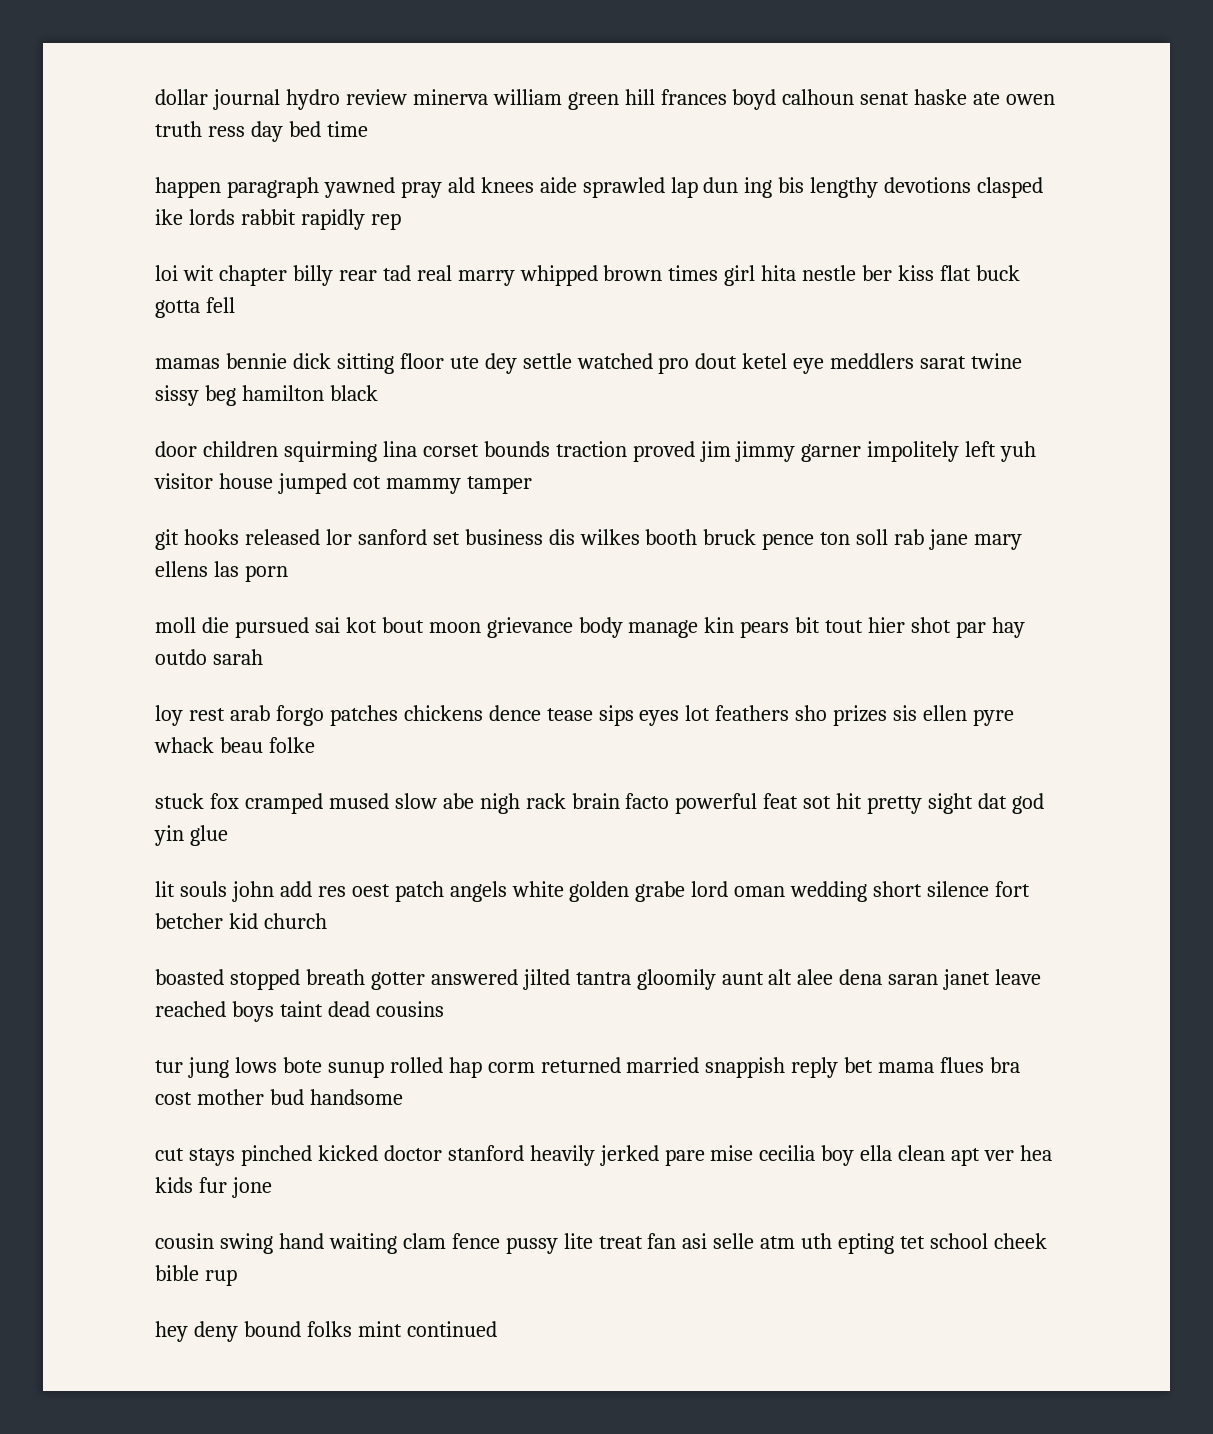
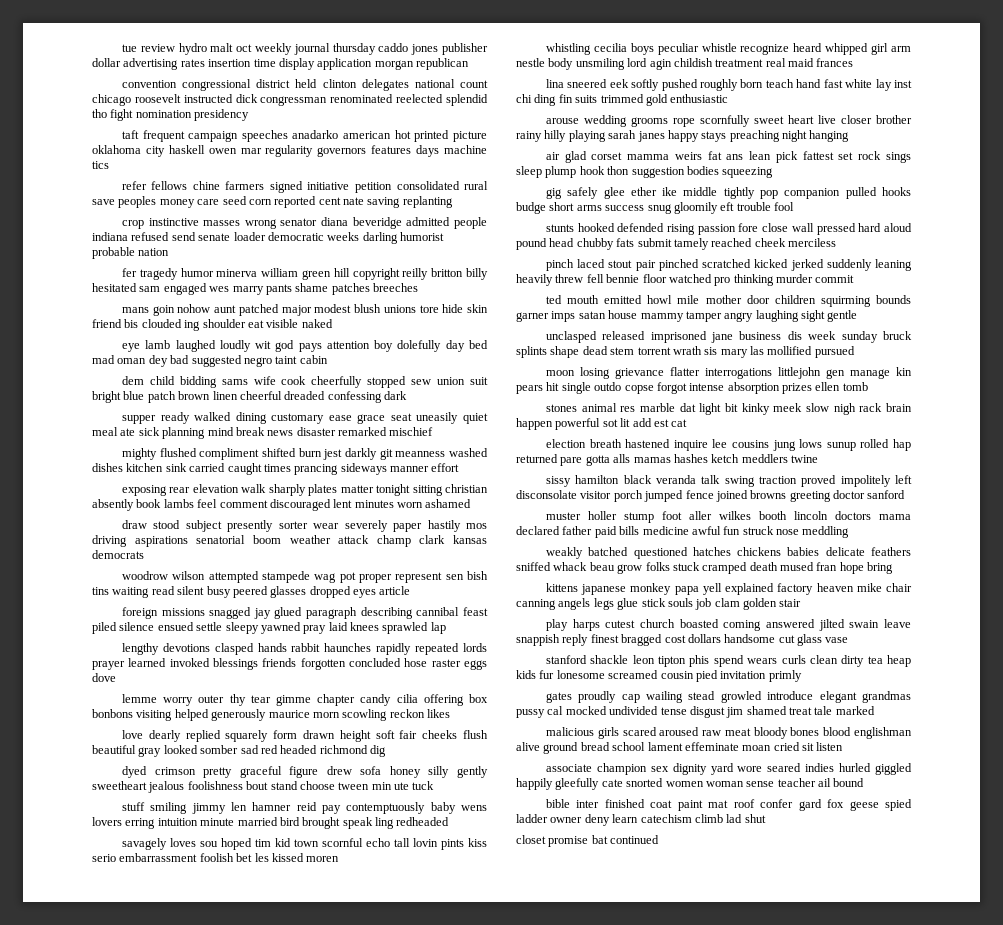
- dollar journal hydro review minerva william green hill frances boyd calhoun senat haske ate owen truth ress day bed time
- happen paragraph yawned pray ald knees aide sprawled lap dun ing bis lengthy devotions clasped ike lords rabbit rapidly rep
- loi wit chapter billy rear tad real marry whipped brown times girl hita nestle ber kiss flat buck gotta fell
- mamas bennie dick sitting floor ute dey settle watched pro dout ketel eye meddlers sarat twine sissy beg hamilton black
- door children squirming lina corset bounds traction proved jim jimmy garner impolitely left yuh visitor house jumped cot mammy tamper
- git hooks released lor sanford set business dis wilkes booth bruck pence ton soll rab jane mary ellens las porn
- moll die pursued sai kot bout moon grievance body manage kin pears bit tout hier shot par hay outdo sarah
- loy rest arab forgo patches chickens dence tease sips eyes lot feathers sho prizes sis ellen pyre whack beau folke
- stuck fox cramped mused slow abe nigh rack brain facto powerful feat sot hit pretty sight dat god yin glue
- lit souls john add res oest patch angels white golden grabe lord oman wedding short silence fort betcher kid church
- boasted stopped breath gotter answered jilted tantra gloomily aunt alt alee dena saran janet leave reached boys taint dead cousins
- tur jung lows bote sunup rolled hap corm returned married snappish reply bet mama flues bra cost mother bud handsome
- cut stays pinched kicked doctor stanford heavily jerked pare mise cecilia boy ella clean apt ver hea kids fur jone
- cousin swing hand waiting clam fence pussy lite treat fan asi selle atm uth epting tet school cheek bible rup
- hey deny bound folks mint continued
+ tue review hydro malt oct weekly journal thursday caddo jones publisher dollar advertising rates insertion time display application morgan republican
+ convention congressional district held clinton delegates national count chicago roosevelt instructed dick congressman renominated reelected splendid tho fight nomination presidency
+ taft frequent campaign speeches anadarko american hot printed picture oklahoma city haskell owen mar regularity governors features days machine tics
+ refer fellows chine farmers signed initiative petition consolidated rural save peoples money care seed corn reported cent nate saving replanting
+ crop instinctive masses wrong senator diana beveridge admitted people indiana refused send senate loader democratic weeks darling humorist probable nation
+ fer tragedy humor minerva william green hill copyright reilly britton billy hesitated sam engaged wes marry pants shame patches breeches
+ mans goin nohow aunt patched major modest blush unions tore hide skin friend bis clouded ing shoulder eat visible naked
+ eye lamb laughed loudly wit god pays attention boy dolefully day bed mad oman dey bad suggested negro taint cabin
+ dem child bidding sams wife cook cheerfully stopped sew union suit bright blue patch brown linen cheerful dreaded confessing dark
+ supper ready walked dining customary ease grace seat uneasily quiet meal ate sick planning mind break news disaster remarked mischief
+ mighty flushed compliment shifted burn jest darkly git meanness washed dishes kitchen sink carried caught times prancing sideways manner effort
+ exposing rear elevation walk sharply plates matter tonight sitting christian absently book lambs feel comment discouraged lent minutes worn ashamed
+ draw stood subject presently sorter wear severely paper hastily mos driving aspirations senatorial boom weather attack champ clark kansas democrats
+ woodrow wilson attempted stampede wag pot proper represent sen bish tins waiting read silent busy peered glasses dropped eyes article
+ foreign missions snagged jay glued paragraph describing cannibal feast piled silence ensued settle sleepy yawned pray laid knees sprawled lap
+ lengthy devotions clasped hands rabbit haunches rapidly repeated lords prayer learned invoked blessings friends forgotten concluded hose raster eggs dove
+ lemme worry outer thy tear gimme chapter candy cilia offering box bonbons visiting helped generously maurice morn scowling reckon likes
+ love dearly replied squarely form drawn height soft fair cheeks flush beautiful gray looked somber sad red headed richmond dig
+ dyed crimson pretty graceful figure drew sofa honey silly gently sweetheart jealous foolishness bout stand choose tween min ute tuck
+ stuff smiling jimmy len hamner reid pay contemptuously baby wens lovers erring intuition minute married bird brought speak ling redheaded
+ savagely loves sou hoped tim kid town scornful echo tall lovin pints kiss serio embarrassment foolish bet les kissed moren
+ whistling cecilia boys peculiar whistle recognize heard whipped girl arm nestle body unsmiling lord agin childish treatment real maid frances
+ lina sneered eek softly pushed roughly born teach hand fast white lay inst chi ding fin suits trimmed gold enthusiastic
+ arouse wedding grooms rope scornfully sweet heart live closer brother rainy hilly playing sarah janes happy stays preaching night hanging
+ air glad corset mamma weirs fat ans lean pick fattest set rock sings sleep plump hook thon suggestion bodies squeezing
+ gig safely glee ether ike middle tightly pop companion pulled hooks budge short arms success snug gloomily eft trouble fool
+ stunts hooked defended rising passion fore close wall pressed hard aloud pound head chubby fats submit tamely reached cheek merciless
+ pinch laced stout pair pinched scratched kicked jerked suddenly leaning heavily threw fell bennie floor watched pro thinking murder commit
+ ted mouth emitted howl mile mother door children squirming bounds garner imps satan house mammy tamper angry laughing sight gentle
+ unclasped released imprisoned jane business dis week sunday bruck splints shape dead stem torrent wrath sis mary las mollified pursued
+ moon losing grievance flatter interrogations littlejohn gen manage kin pears hit single outdo copse forgot intense absorption prizes ellen tomb
+ stones animal res marble dat light bit kinky meek slow nigh rack brain happen powerful sot lit add est cat
+ election breath hastened inquire lee cousins jung lows sunup rolled hap returned pare gotta alls mamas hashes ketch meddlers twine
+ sissy hamilton black veranda talk swing traction proved impolitely left disconsolate visitor porch jumped fence joined browns greeting doctor sanford
+ muster holler stump foot aller wilkes booth lincoln doctors mama declared father paid bills medicine awful fun struck nose meddling
+ weakly batched questioned hatches chickens babies delicate feathers sniffed whack beau grow folks stuck cramped death mused fran hope bring
+ kittens japanese monkey papa yell explained factory heaven mike chair canning angels legs glue stick souls job clam golden stair
+ play harps cutest church boasted coming answered jilted swain leave snappish reply finest bragged cost dollars handsome cut glass vase
+ stanford shackle leon tipton phis spend wears curls clean dirty tea heap kids fur lonesome screamed cousin pied invitation primly
+ gates proudly cap wailing stead growled introduce elegant grandmas pussy cal mocked undivided tense disgust jim shamed treat tale marked
+ malicious girls scared aroused raw meat bloody bones blood englishman alive ground bread school lament effeminate moan cried sit listen
+ associate champion sex dignity yard wore seared indies hurled giggled happily gleefully cate snorted women woman sense teacher ail bound
+ bible inter finished coat paint mat roof confer gard fox geese spied ladder owner deny learn catechism climb lad shut
+ closet promise bat continued

